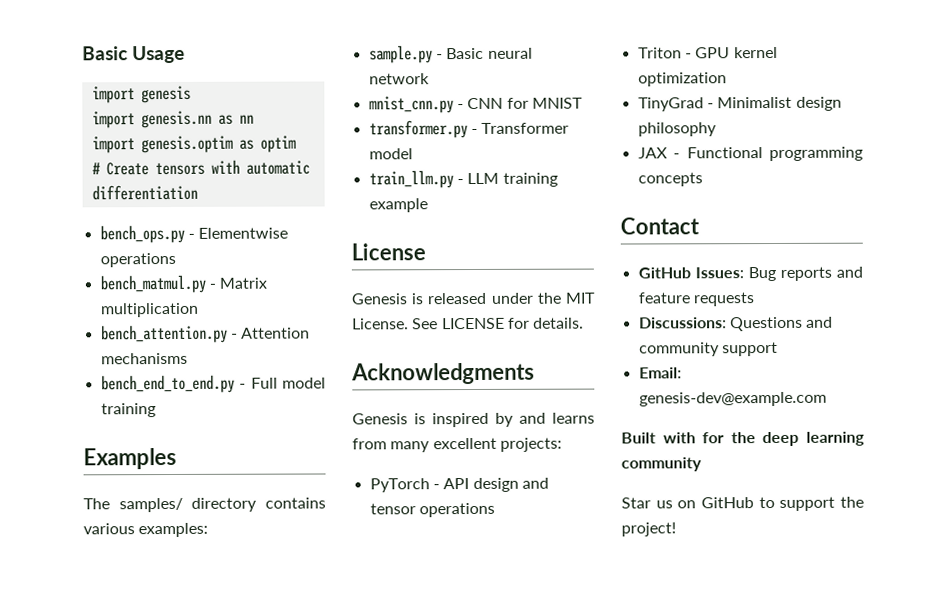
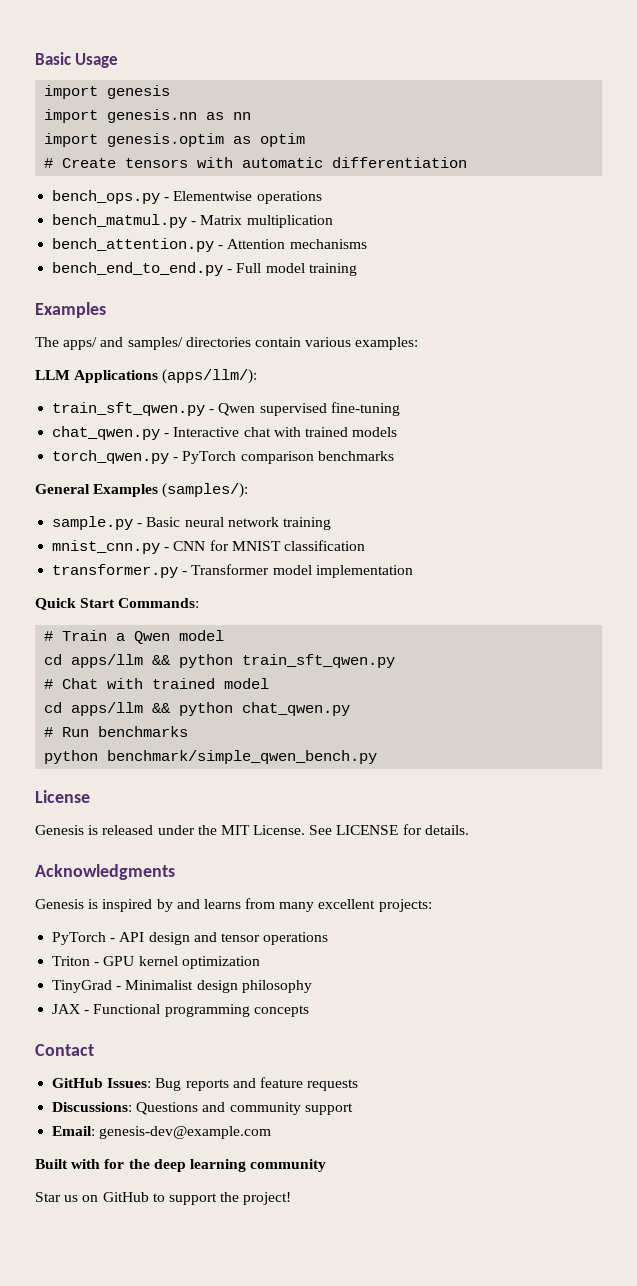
- The samples/ directory contains various examples:
+ The apps/ and samples/ directories contain various examples:
+ LLM Applications (apps/llm/):
+ train_sft_qwen.py - Qwen supervised fine-tuning
+ chat_qwen.py - Interactive chat with trained models
+ torch_qwen.py - PyTorch comparison benchmarks
+ General Examples (samples/):
- sample.py - Basic neural network
+ sample.py - Basic neural network training
- mnist_cnn.py - CNN for MNIST
+ mnist_cnn.py - CNN for MNIST classification
- transformer.py - Transformer model
- train_llm.py - LLM training example
+ transformer.py - Transformer model implementation
+ Quick Start Commands:
+ # Train a Qwen model
+ cd apps/llm && python train_sft_qwen.py
+ # Chat with trained model
+ cd apps/llm && python chat_qwen.py
+ # Run benchmarks
+ python benchmark/simple_qwen_bench.py

